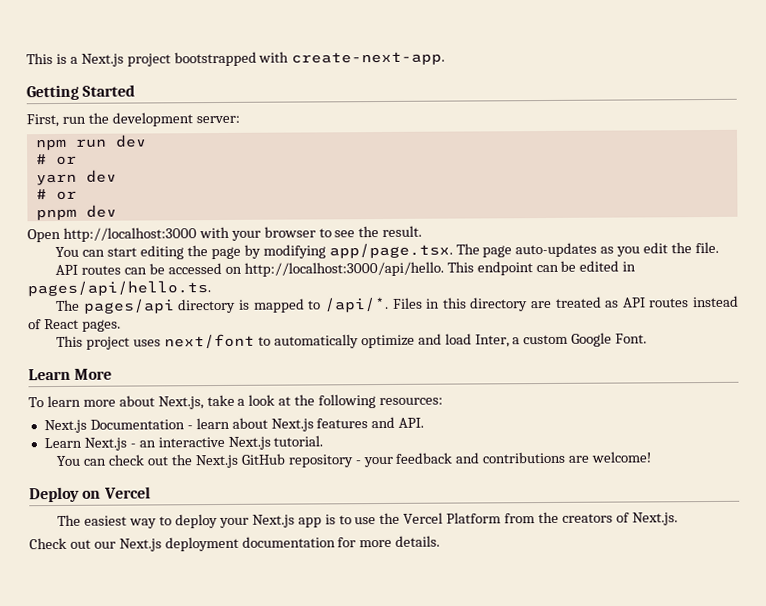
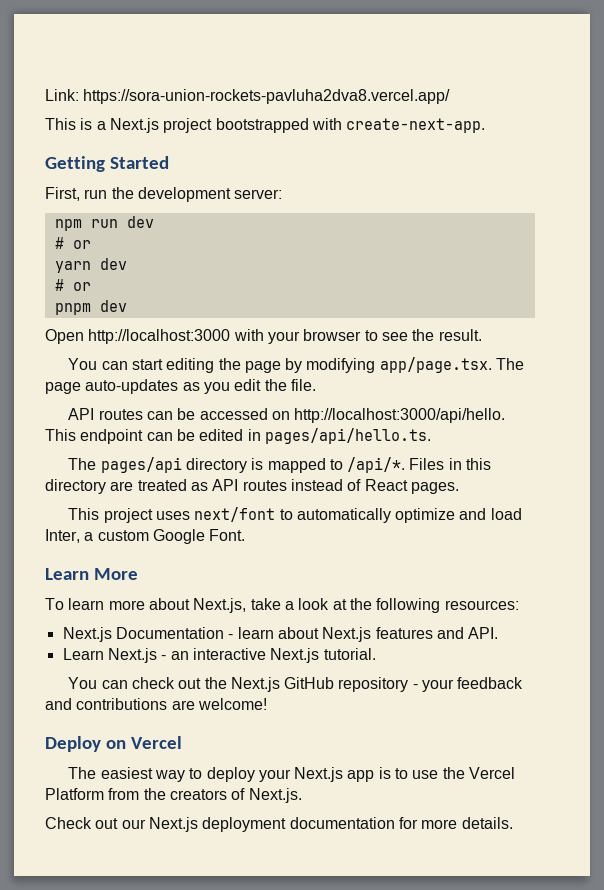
+ Link: https://sora-union-rockets-pavluha2dva8.vercel.app/

